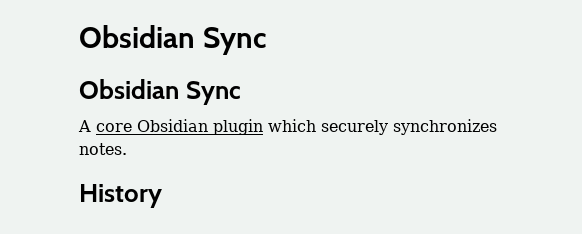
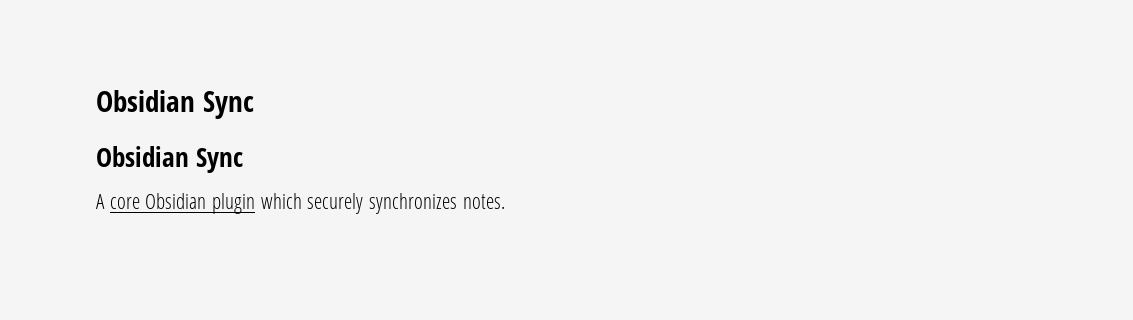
- History

